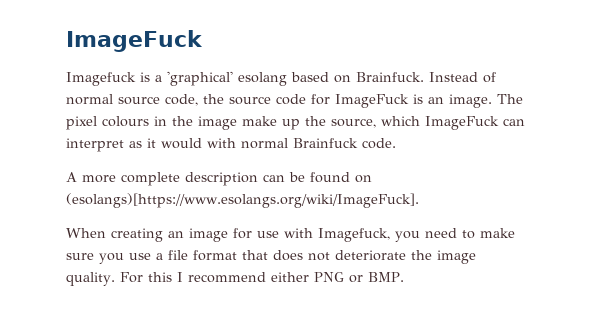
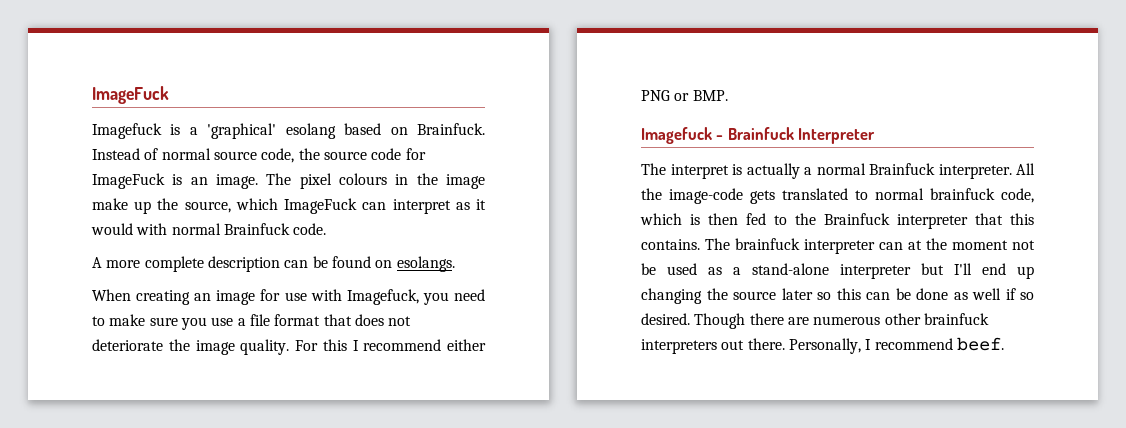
- A more complete description can be found on (esolangs)[https://www.esolangs.org/wiki/ImageFuck].
+ A more complete description can be found on esolangs.
+ Imagefuck - Brainfuck Interpreter
+ The interpret is actually a normal Brainfuck interpreter. All the image-code gets translated to normal brainfuck code, which is then fed to the Brainfuck interpreter that this contains. The brainfuck interpreter can at the moment not be used as a stand-alone interpreter but I'll end up changing the source later so this can be done as well if so desired. Though there are numerous other brainfuck interpreters out there. Personally, I recommend beef.

